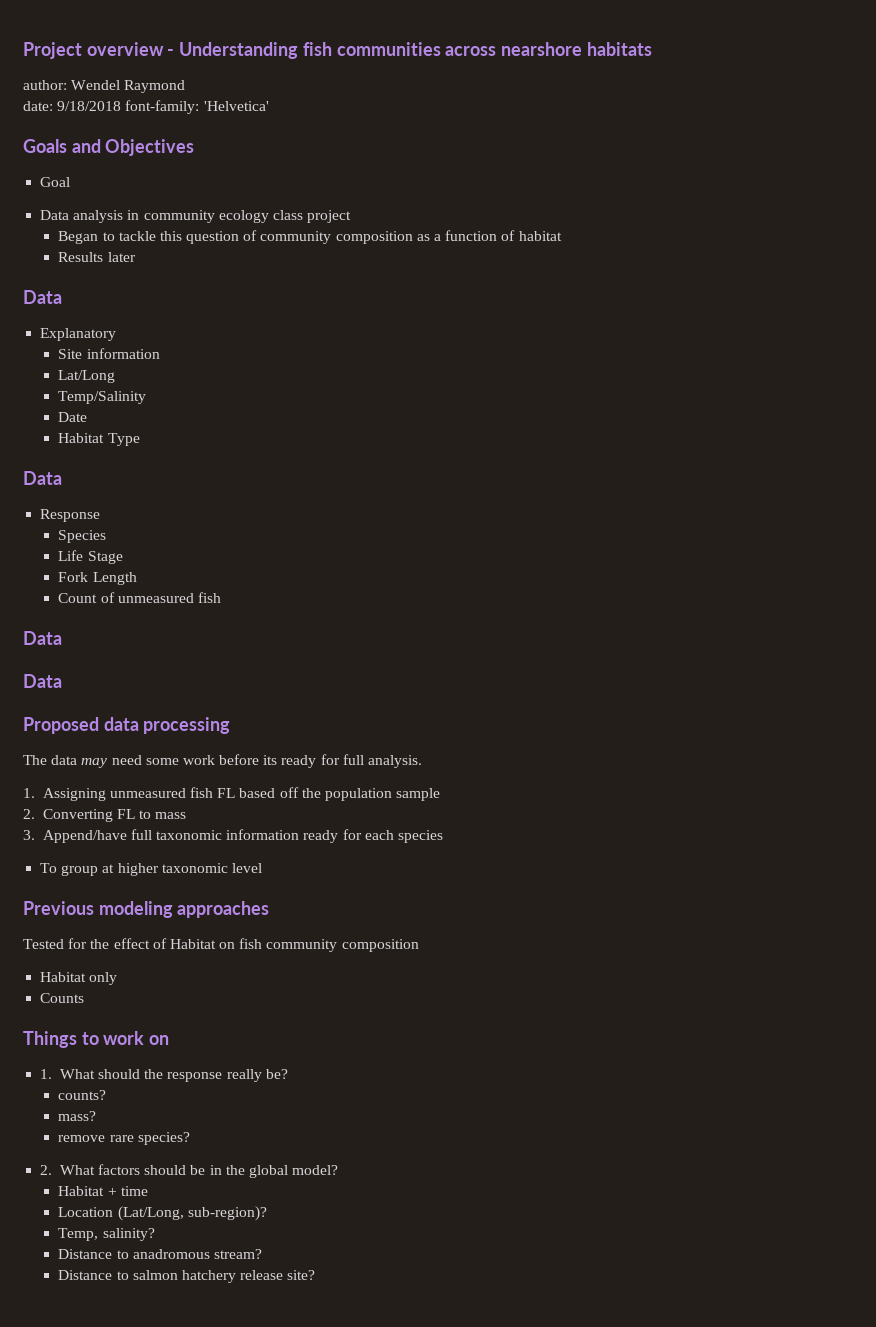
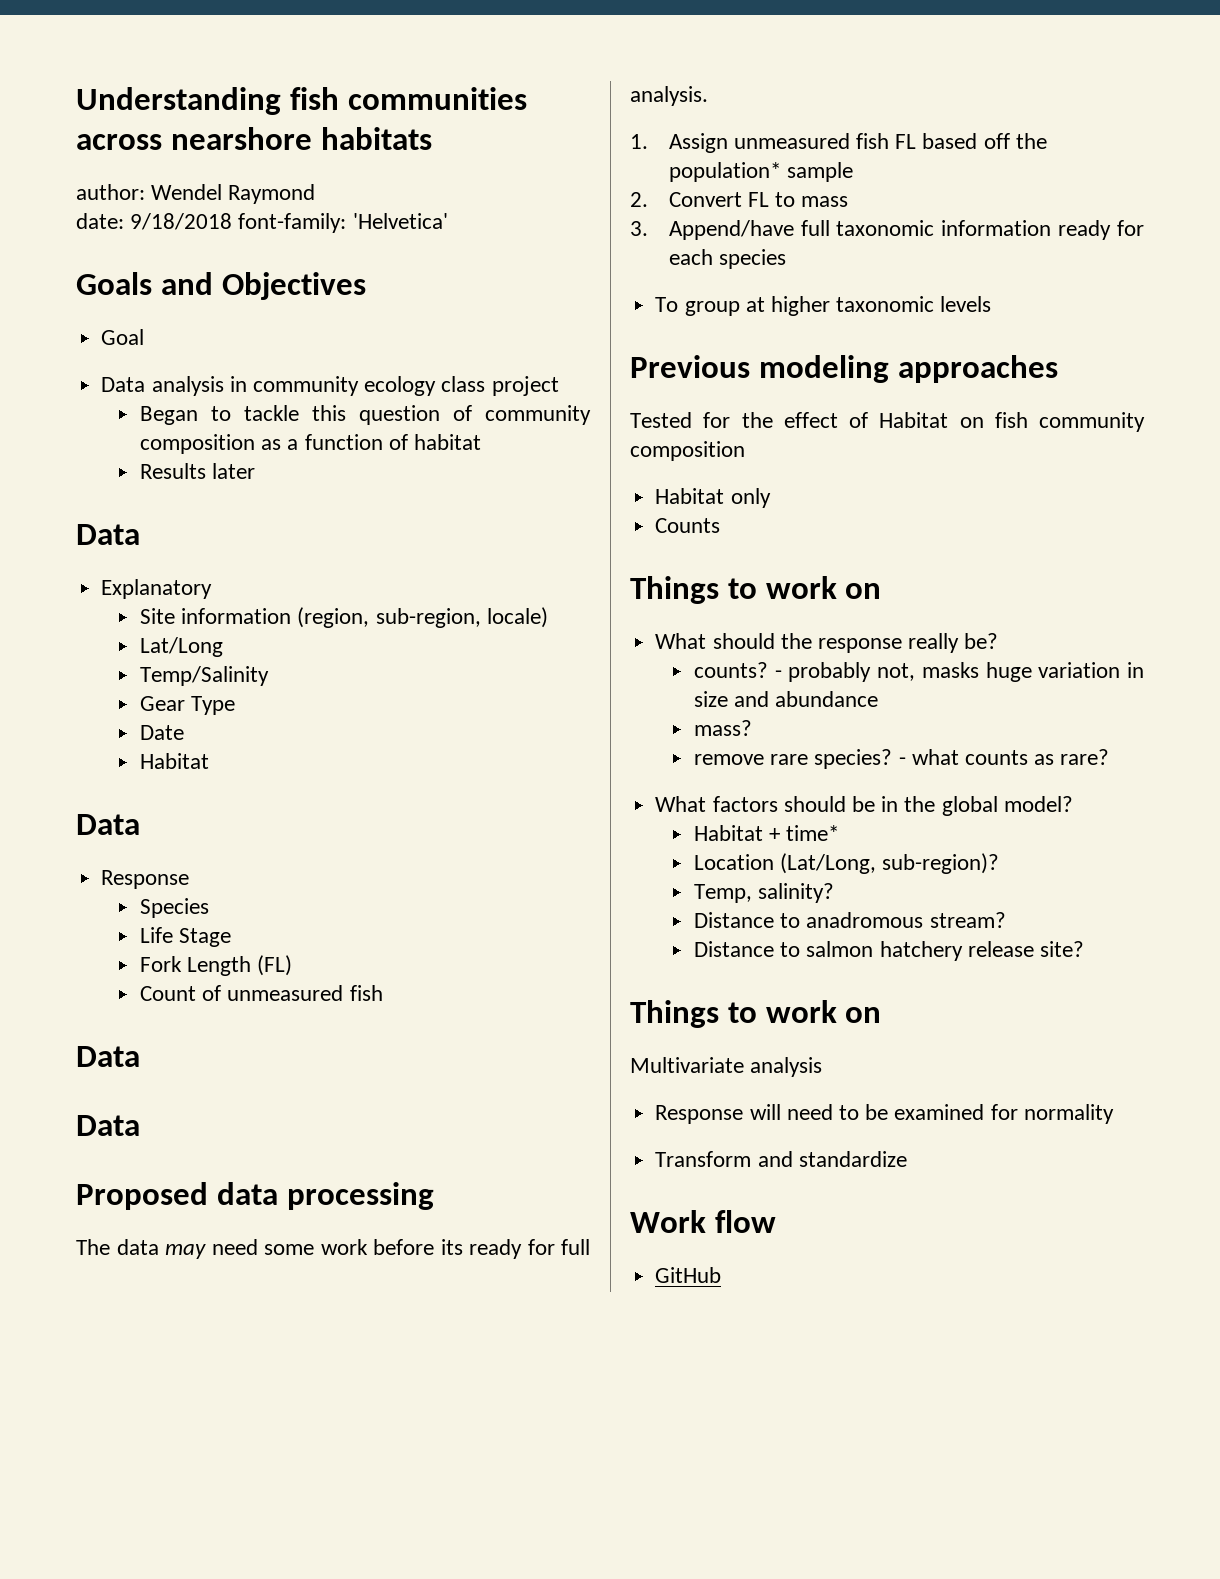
- Project overview - Understanding fish communities across nearshore habitats
+ Understanding fish communities across nearshore habitats
- Site information
+ Site information (region, sub-region, locale)
+ Gear Type
  Date
- Habitat Type
+ Habitat
- Fork Length
+ Fork Length (FL)
- 1. Assigning unmeasured fish FL based off the population sample
+ 1. Assign unmeasured fish FL based off the population* sample
- 2. Converting FL to mass
+ 2. Convert FL to mass
- To group at higher taxonomic level
+ To group at higher taxonomic levels
- 1. What should the response really be?
+ What should the response really be?
+ - probably not, masks huge variation in size and abundance
- remove rare species?
- 2. What factors should be in the global model?
+ remove rare species? - what counts as rare?
+ What factors should be in the global model?
- Habitat + time
+ Habitat + time*
  Distance to salmon hatchery release site?
+ Things to work on
+ Multivariate analysis
+ Response will need to be examined for normality
+ Transform and standardize
+ Work flow
+ GitHub

